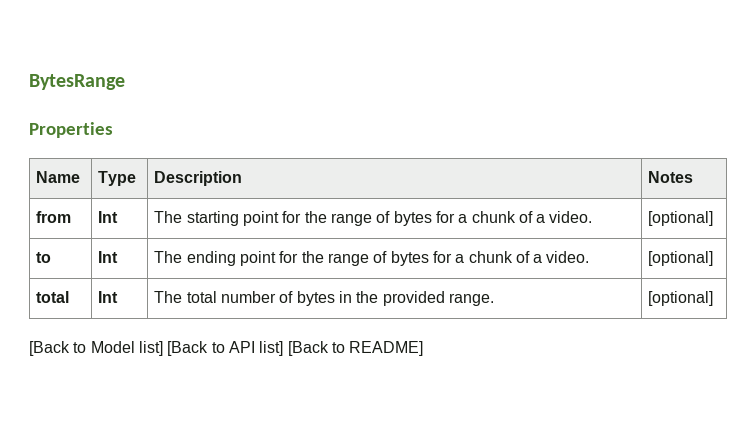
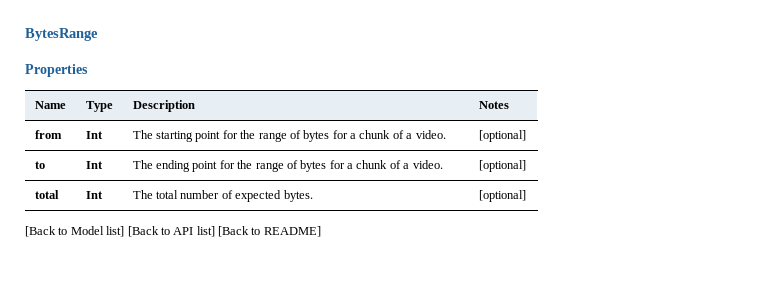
- total | Int | The total number of bytes in the provided range. | [optional]
+ total | Int | The total number of expected bytes. | [optional]

